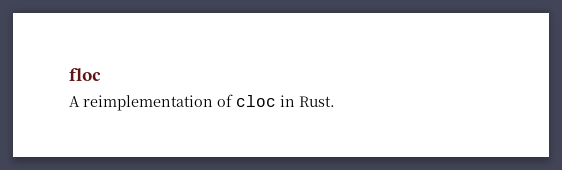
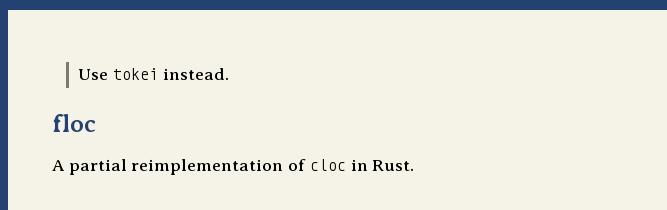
+ Use tokei instead.
- A reimplementation of cloc in Rust.
+ A partial reimplementation of cloc in Rust.

